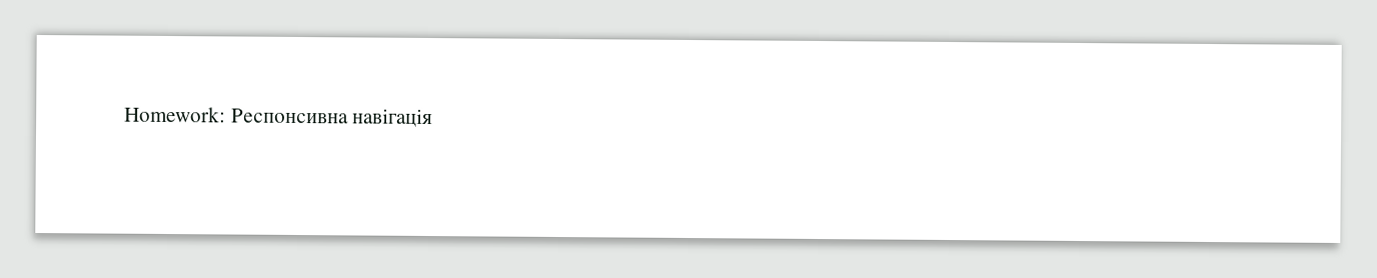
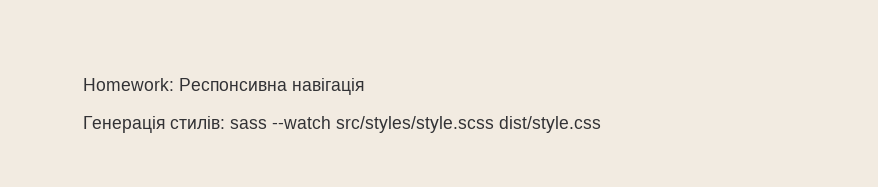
+ Генерація стилів: sass --watch src/styles/style.scss dist/style.css

